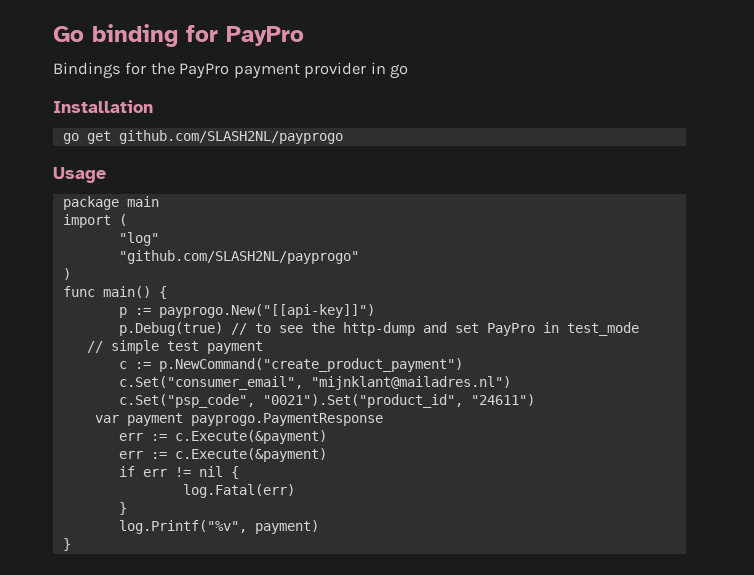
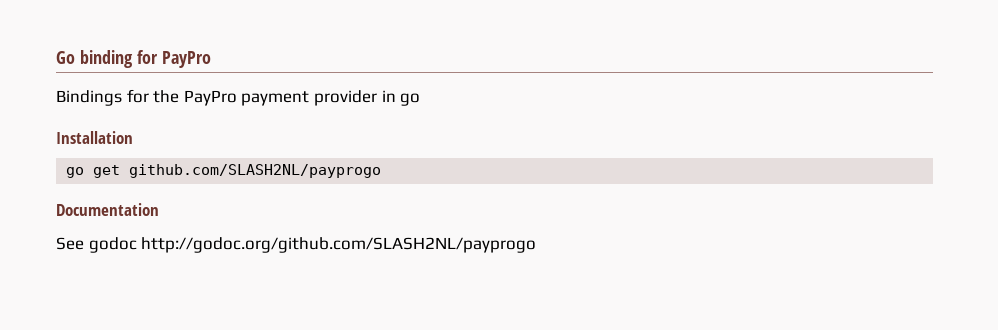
- Usage
- package main
- import (
- "log"
- "github.com/SLASH2NL/payprogo"
- )
- func main() {
- p := payprogo.New("[[api-key]]")
- p.Debug(true) // to see the http-dump and set PayPro in test_mode
- // simple test payment
- c := p.NewCommand("create_product_payment")
- c.Set("consumer_email", "mijnklant@mailadres.nl")
- c.Set("psp_code", "0021").Set("product_id", "24611")
- var payment payprogo.PaymentResponse
- err := c.Execute(&payment)
- err := c.Execute(&payment)
- if err != nil {
- log.Fatal(err)
- }
- log.Printf("%v", payment)
- }
+ Documentation
+ See godoc http://godoc.org/github.com/SLASH2NL/payprogo

